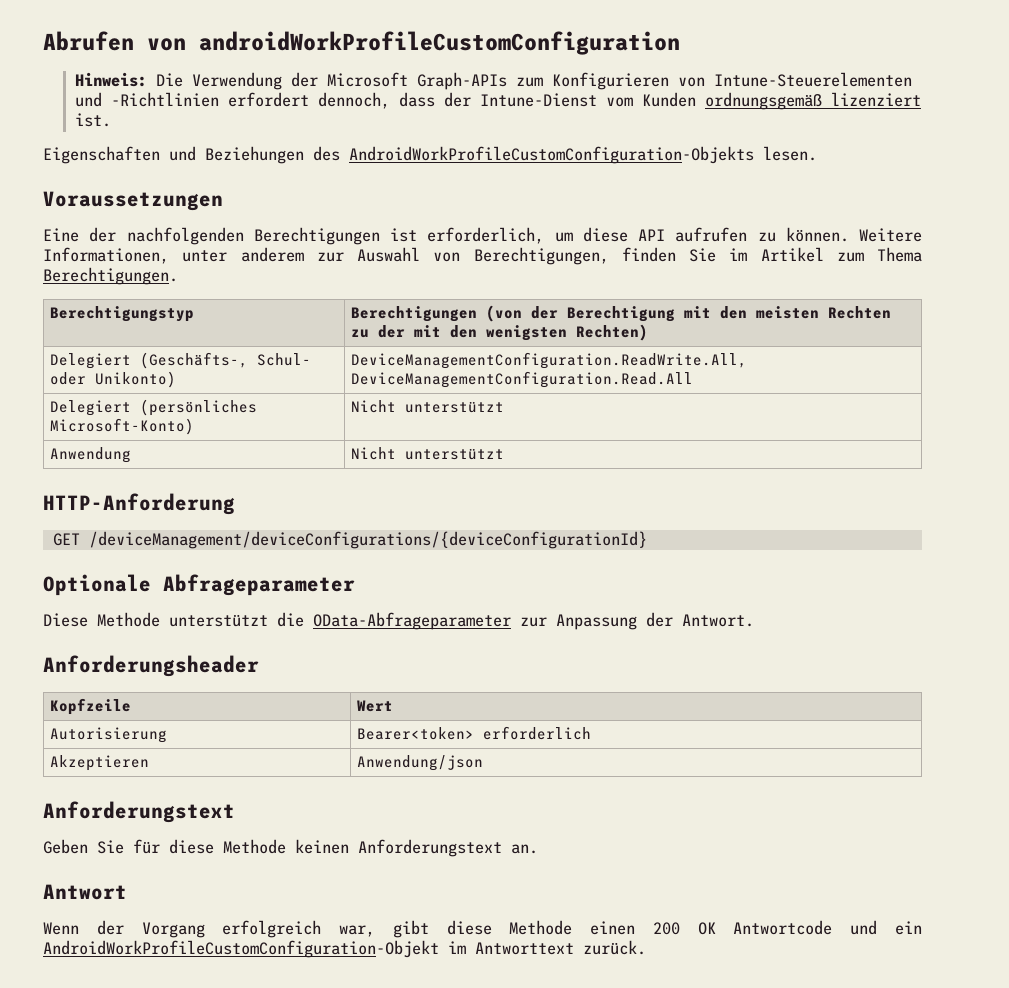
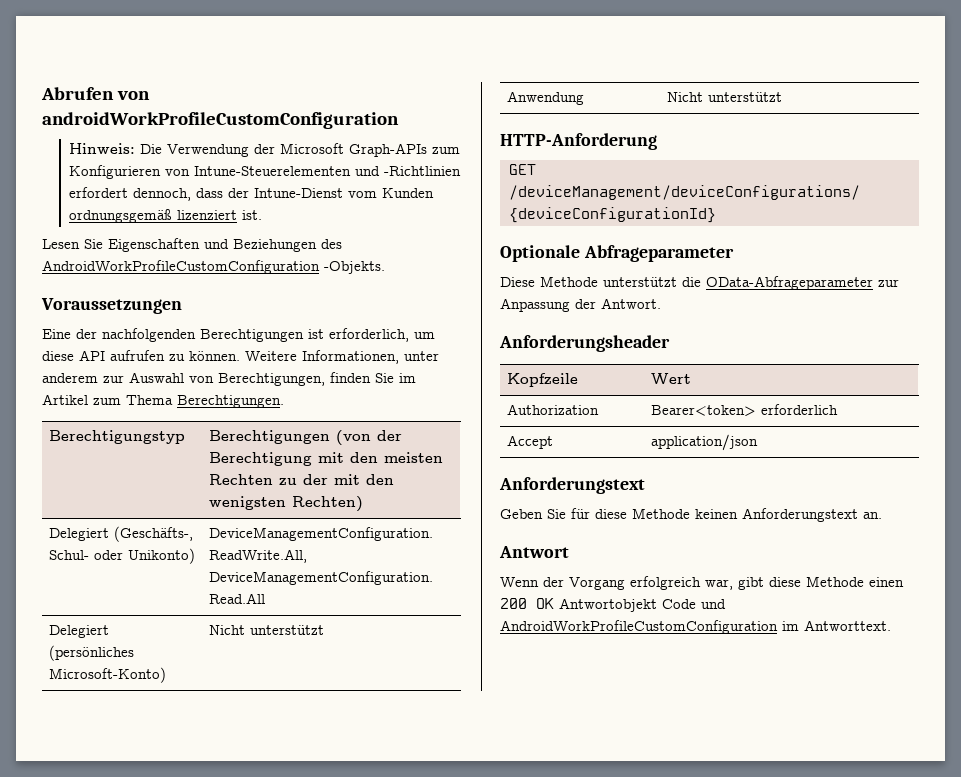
- Eigenschaften und Beziehungen des AndroidWorkProfileCustomConfiguration-Objekts lesen.
+ Lesen Sie Eigenschaften und Beziehungen des AndroidWorkProfileCustomConfiguration -Objekts.
- Autorisierung | Bearer<token> erforderlich
+ Authorization | Bearer<token> erforderlich
- Akzeptieren | Anwendung/json
+ Accept | application/json
- Wenn der Vorgang erfolgreich war, gibt diese Methode einen 200 OK Antwortcode und ein AndroidWorkProfileCustomConfiguration-Objekt im Antworttext zurück.
+ Wenn der Vorgang erfolgreich war, gibt diese Methode einen 200 OK Antwortobjekt Code und AndroidWorkProfileCustomConfiguration im Antworttext.

